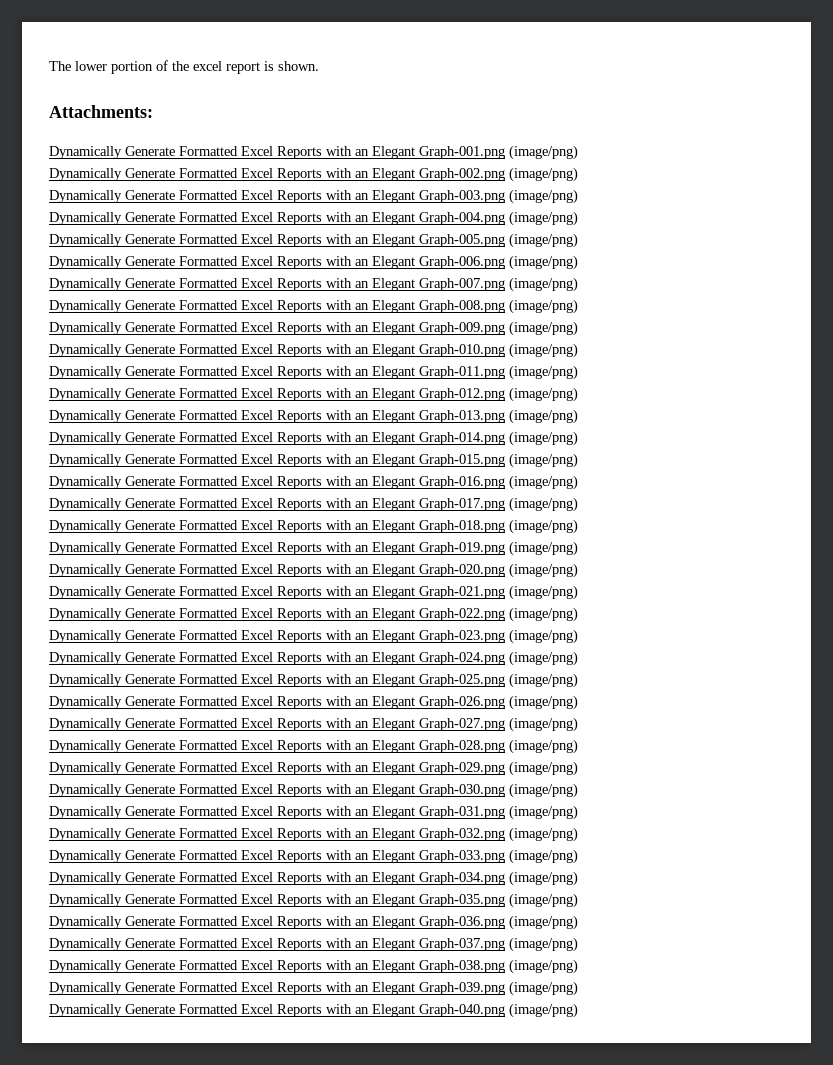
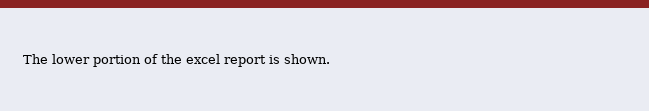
- Attachments:
- Dynamically Generate Formatted Excel Reports with an Elegant Graph-001.png (image/png)
- Dynamically Generate Formatted Excel Reports with an Elegant Graph-002.png (image/png)
- Dynamically Generate Formatted Excel Reports with an Elegant Graph-003.png (image/png)
- Dynamically Generate Formatted Excel Reports with an Elegant Graph-004.png (image/png)
- Dynamically Generate Formatted Excel Reports with an Elegant Graph-005.png (image/png)
- Dynamically Generate Formatted Excel Reports with an Elegant Graph-006.png (image/png)
- Dynamically Generate Formatted Excel Reports with an Elegant Graph-007.png (image/png)
- Dynamically Generate Formatted Excel Reports with an Elegant Graph-008.png (image/png)
- Dynamically Generate Formatted Excel Reports with an Elegant Graph-009.png (image/png)
- Dynamically Generate Formatted Excel Reports with an Elegant Graph-010.png (image/png)
- Dynamically Generate Formatted Excel Reports with an Elegant Graph-011.png (image/png)
- Dynamically Generate Formatted Excel Reports with an Elegant Graph-012.png (image/png)
- Dynamically Generate Formatted Excel Reports with an Elegant Graph-013.png (image/png)
- Dynamically Generate Formatted Excel Reports with an Elegant Graph-014.png (image/png)
- Dynamically Generate Formatted Excel Reports with an Elegant Graph-015.png (image/png)
- Dynamically Generate Formatted Excel Reports with an Elegant Graph-016.png (image/png)
- Dynamically Generate Formatted Excel Reports with an Elegant Graph-017.png (image/png)
- Dynamically Generate Formatted Excel Reports with an Elegant Graph-018.png (image/png)
- Dynamically Generate Formatted Excel Reports with an Elegant Graph-019.png (image/png)
- Dynamically Generate Formatted Excel Reports with an Elegant Graph-020.png (image/png)
- Dynamically Generate Formatted Excel Reports with an Elegant Graph-021.png (image/png)
- Dynamically Generate Formatted Excel Reports with an Elegant Graph-022.png (image/png)
- Dynamically Generate Formatted Excel Reports with an Elegant Graph-023.png (image/png)
- Dynamically Generate Formatted Excel Reports with an Elegant Graph-024.png (image/png)
- Dynamically Generate Formatted Excel Reports with an Elegant Graph-025.png (image/png)
- Dynamically Generate Formatted Excel Reports with an Elegant Graph-026.png (image/png)
- Dynamically Generate Formatted Excel Reports with an Elegant Graph-027.png (image/png)
- Dynamically Generate Formatted Excel Reports with an Elegant Graph-028.png (image/png)
- Dynamically Generate Formatted Excel Reports with an Elegant Graph-029.png (image/png)
- Dynamically Generate Formatted Excel Reports with an Elegant Graph-030.png (image/png)
- Dynamically Generate Formatted Excel Reports with an Elegant Graph-031.png (image/png)
- Dynamically Generate Formatted Excel Reports with an Elegant Graph-032.png (image/png)
- Dynamically Generate Formatted Excel Reports with an Elegant Graph-033.png (image/png)
- Dynamically Generate Formatted Excel Reports with an Elegant Graph-034.png (image/png)
- Dynamically Generate Formatted Excel Reports with an Elegant Graph-035.png (image/png)
- Dynamically Generate Formatted Excel Reports with an Elegant Graph-036.png (image/png)
- Dynamically Generate Formatted Excel Reports with an Elegant Graph-037.png (image/png)
- Dynamically Generate Formatted Excel Reports with an Elegant Graph-038.png (image/png)
- Dynamically Generate Formatted Excel Reports with an Elegant Graph-039.png (image/png)
- Dynamically Generate Formatted Excel Reports with an Elegant Graph-040.png (image/png)

